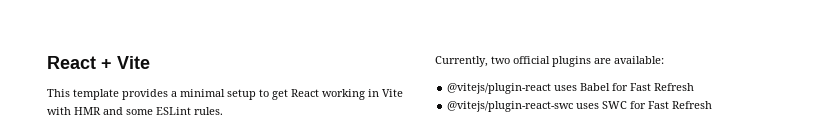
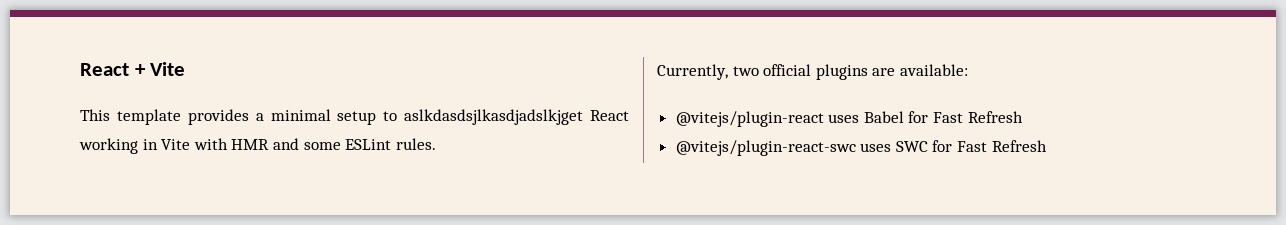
- This template provides a minimal setup to get React working in Vite with HMR and some ESLint rules.
+ This template provides a minimal setup to aslkdasdsjlkasdjadslkjget React working in Vite with HMR and some ESLint rules.

